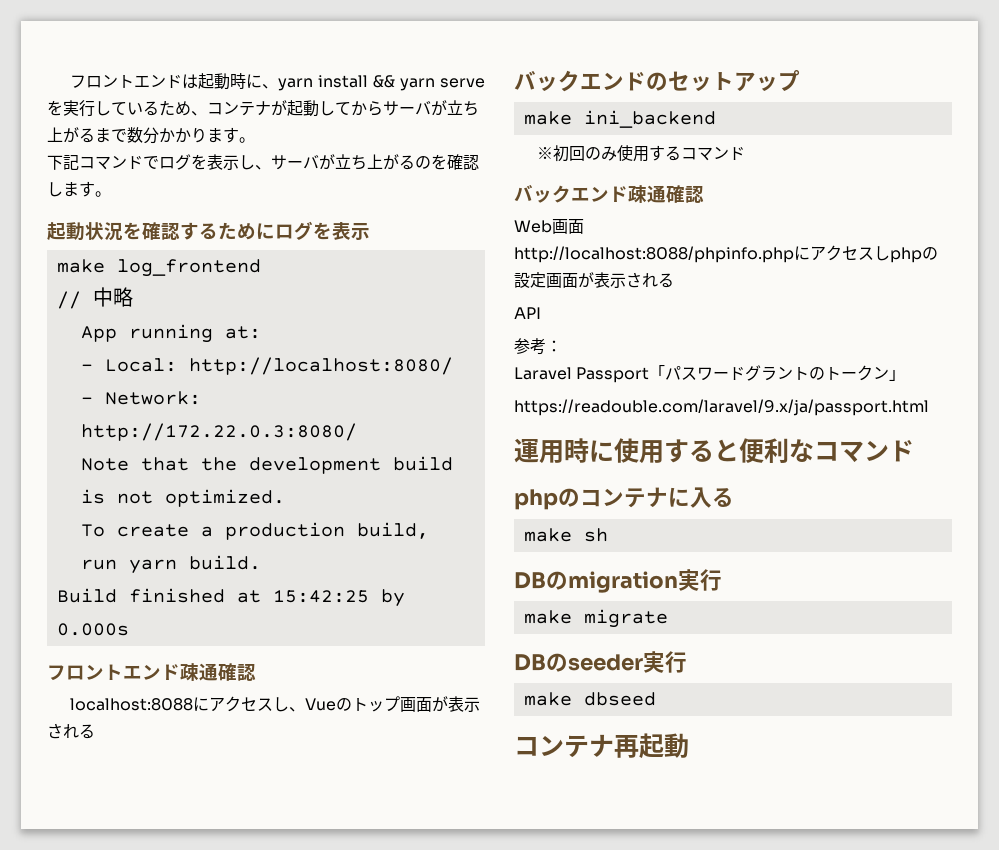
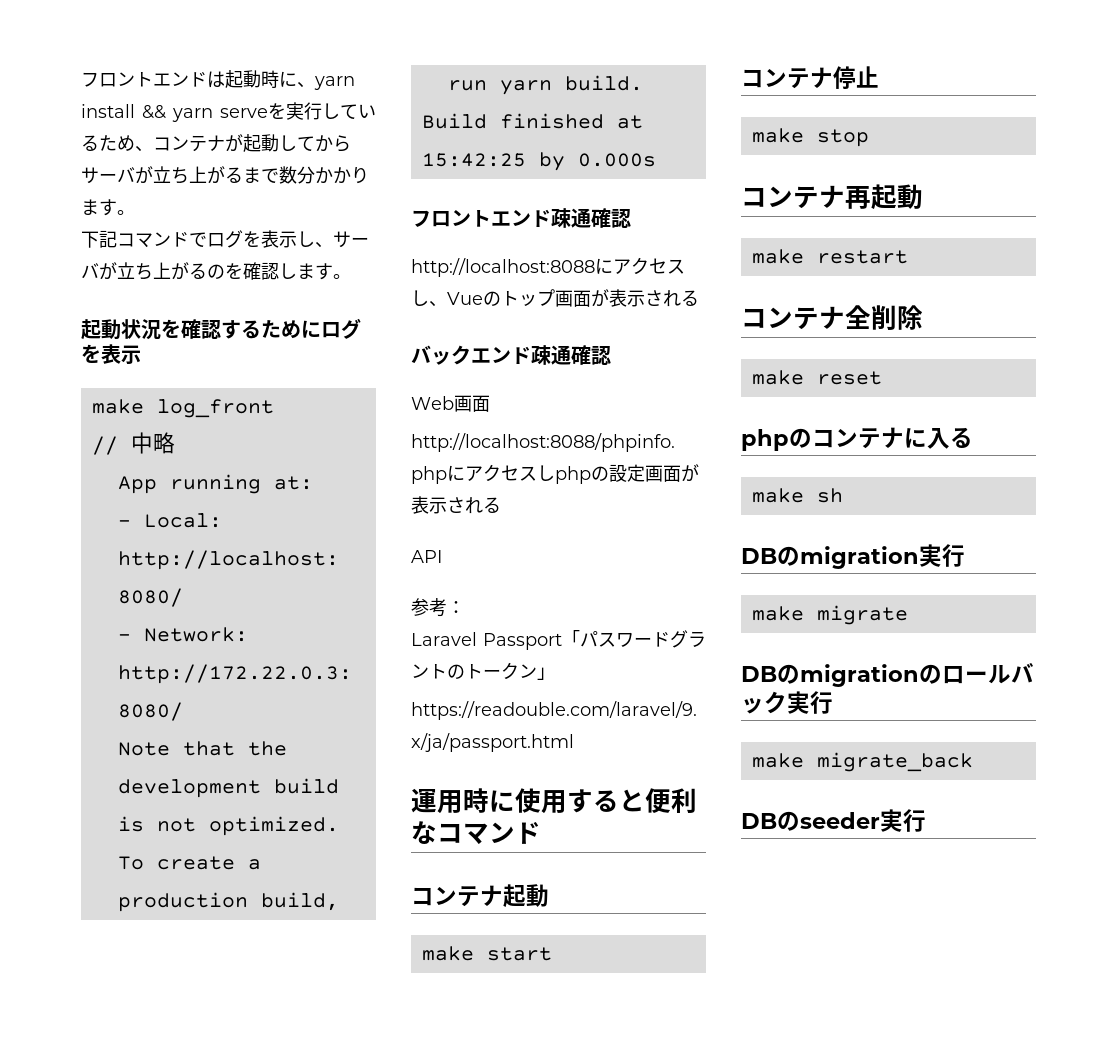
- make log_frontend
+ make log_front
- localhost:8088にアクセスし、Vueのトップ画面が表示される
+ http://localhost:8088にアクセスし、Vueのトップ画面が表示される
- バックエンドのセットアップ
- make ini_backend
- ※初回のみ使用するコマンド
+ コンテナ起動
+ make start
+ コンテナ停止
+ make stop
+ コンテナ再起動
+ make restart
+ コンテナ全削除
+ make reset
+ DBのmigrationのロールバック実行
+ make migrate_back
  DBのseeder実行
- make dbseed
- コンテナ再起動

